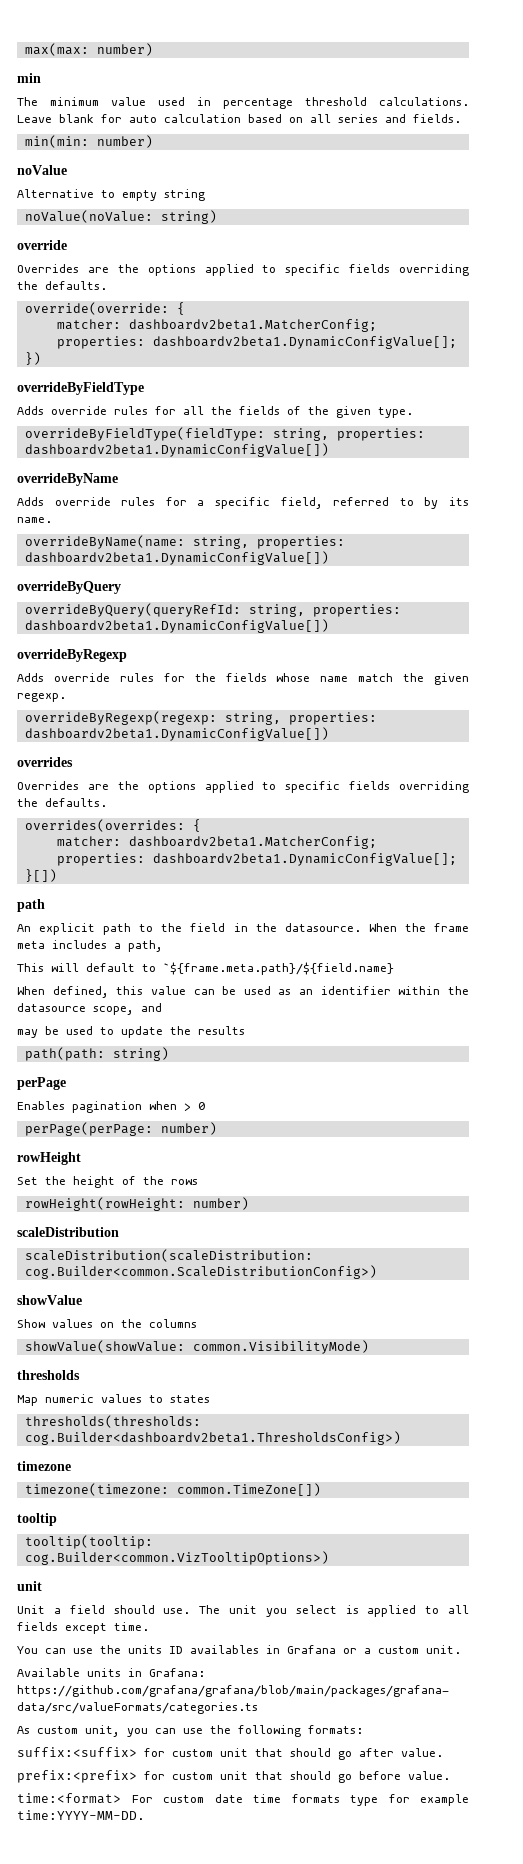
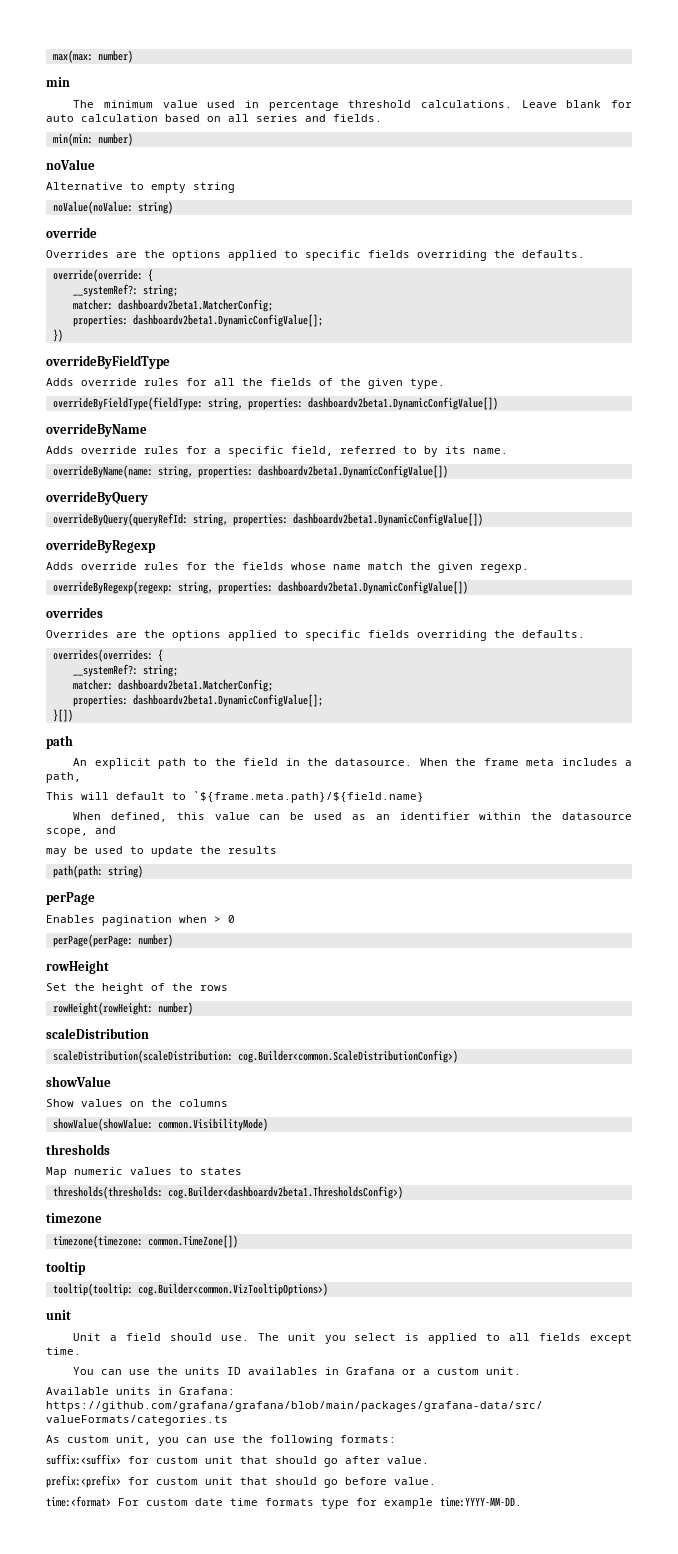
  override(override: {
+ __systemRef?: string;
  overrides(overrides: {
+ __systemRef?: string;

